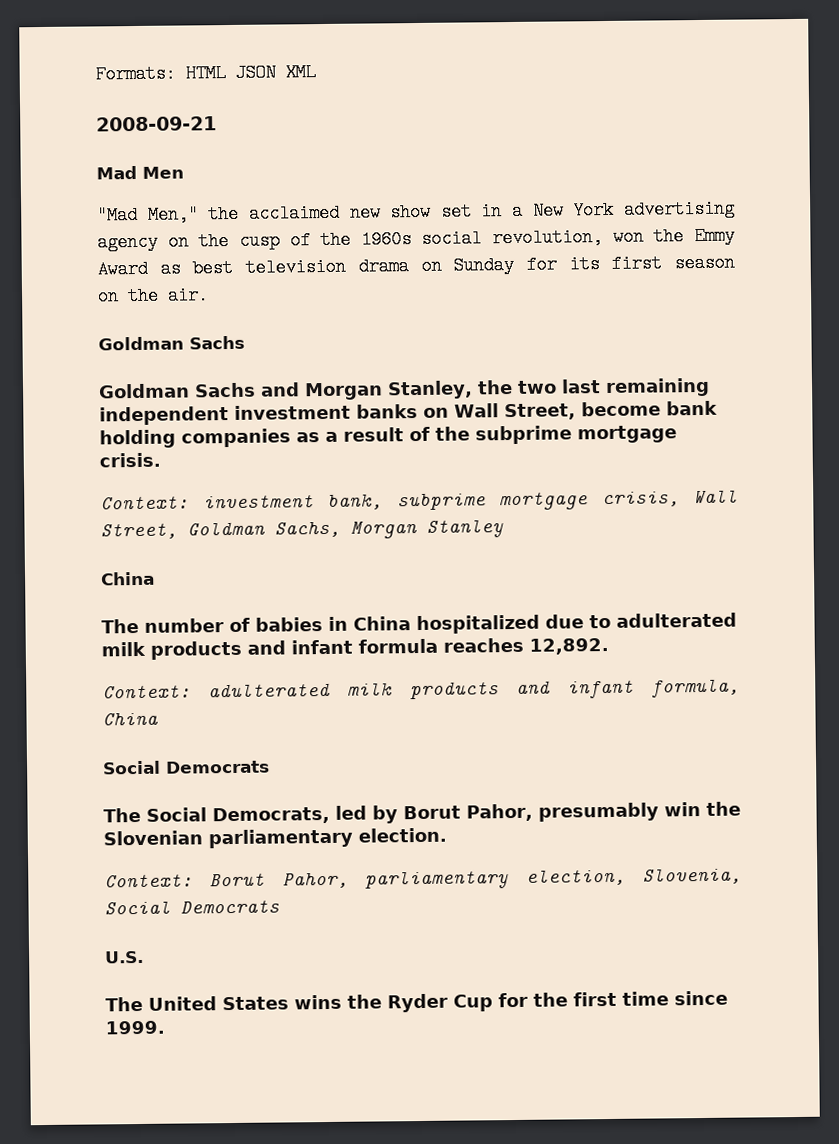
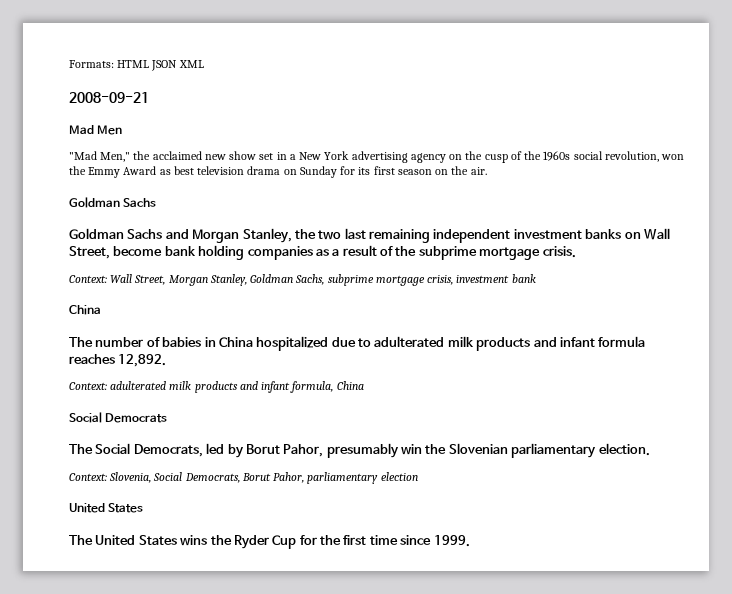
- Context: investment bank, subprime mortgage crisis, Wall Street, Goldman Sachs, Morgan Stanley
+ Context: Wall Street, Morgan Stanley, Goldman Sachs, subprime mortgage crisis, investment bank
- Context: Borut Pahor, parliamentary election, Slovenia, Social Democrats
- U.S.
+ Context: Slovenia, Social Democrats, Borut Pahor, parliamentary election
+ United States

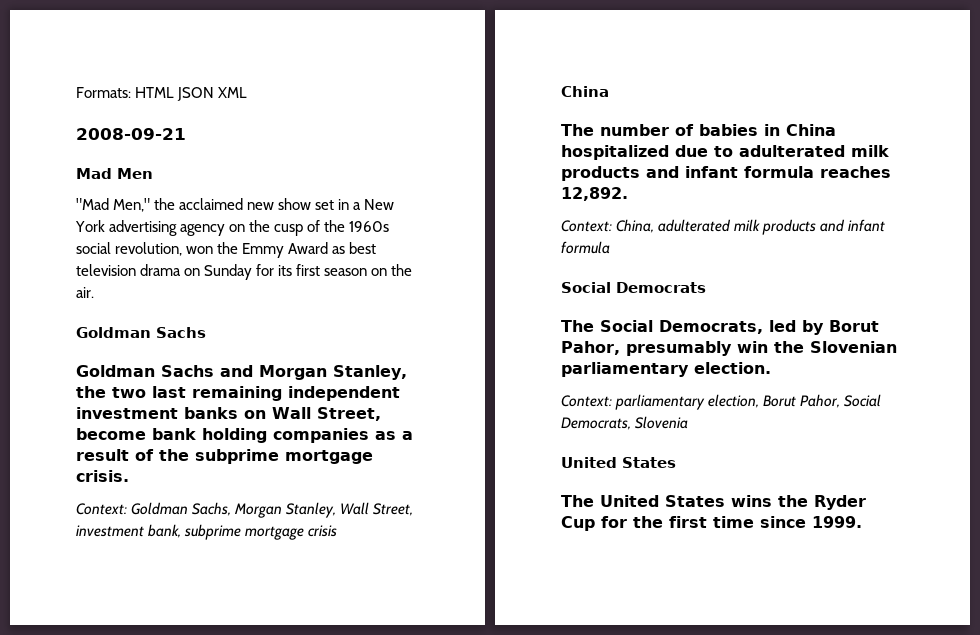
- Context: Wall Street, Morgan Stanley, Goldman Sachs, subprime mortgage crisis, investment bank
+ Context: Goldman Sachs, Morgan Stanley, Wall Street, investment bank, subprime mortgage crisis
- Context: adulterated milk products and infant formula, China
+ Context: China, adulterated milk products and infant formula
- Context: Slovenia, Social Democrats, Borut Pahor, parliamentary election
+ Context: parliamentary election, Borut Pahor, Social Democrats, Slovenia

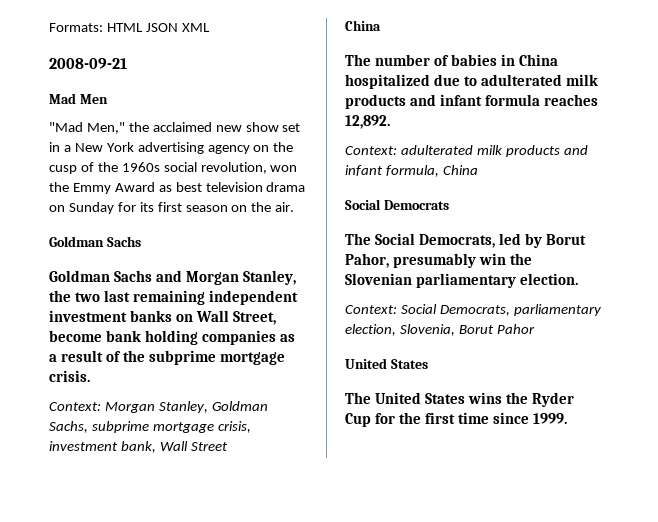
- Context: Goldman Sachs, Morgan Stanley, Wall Street, investment bank, subprime mortgage crisis
+ Context: Morgan Stanley, Goldman Sachs, subprime mortgage crisis, investment bank, Wall Street
- Context: China, adulterated milk products and infant formula
+ Context: adulterated milk products and infant formula, China
- Context: parliamentary election, Borut Pahor, Social Democrats, Slovenia
+ Context: Social Democrats, parliamentary election, Slovenia, Borut Pahor

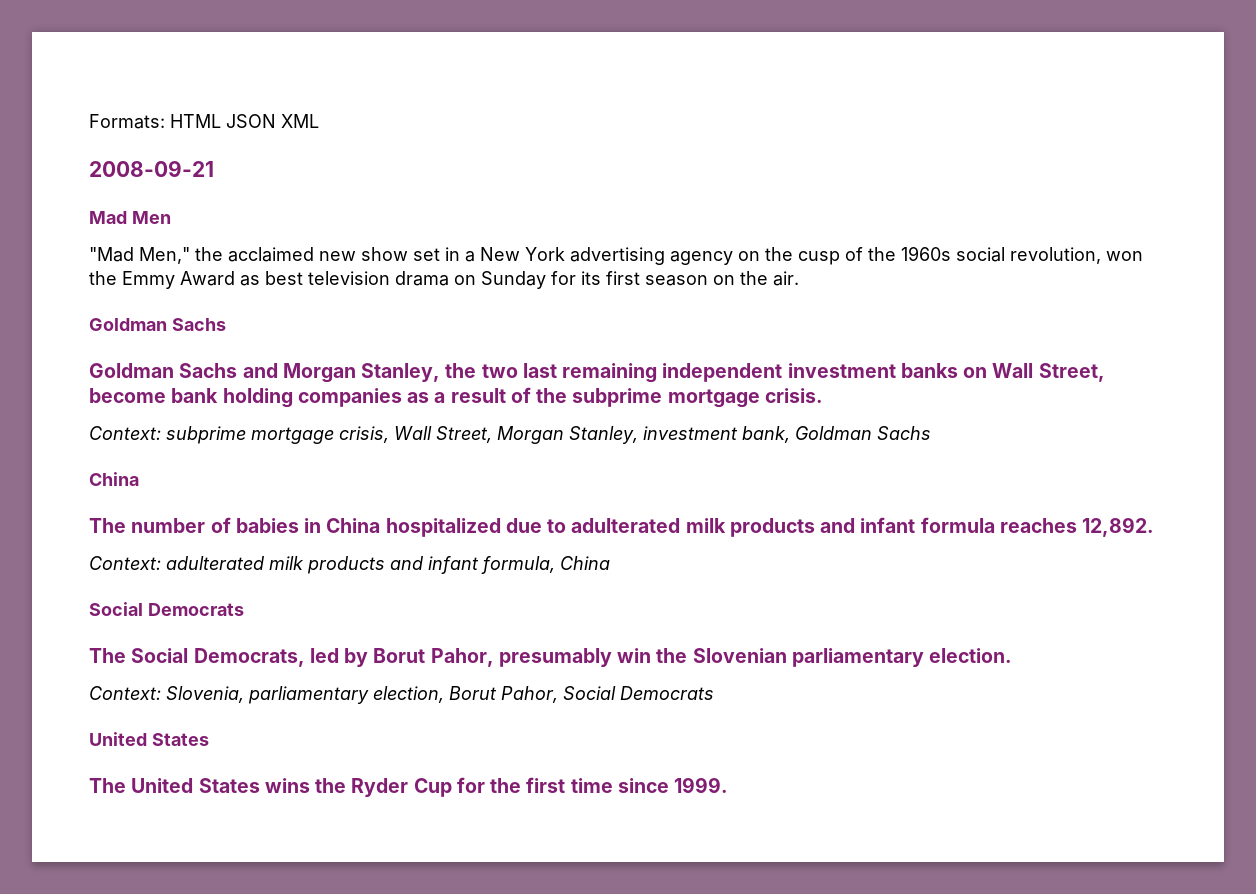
- Context: Morgan Stanley, Goldman Sachs, subprime mortgage crisis, investment bank, Wall Street
+ Context: subprime mortgage crisis, Wall Street, Morgan Stanley, investment bank, Goldman Sachs
- Context: Social Democrats, parliamentary election, Slovenia, Borut Pahor
+ Context: Slovenia, parliamentary election, Borut Pahor, Social Democrats

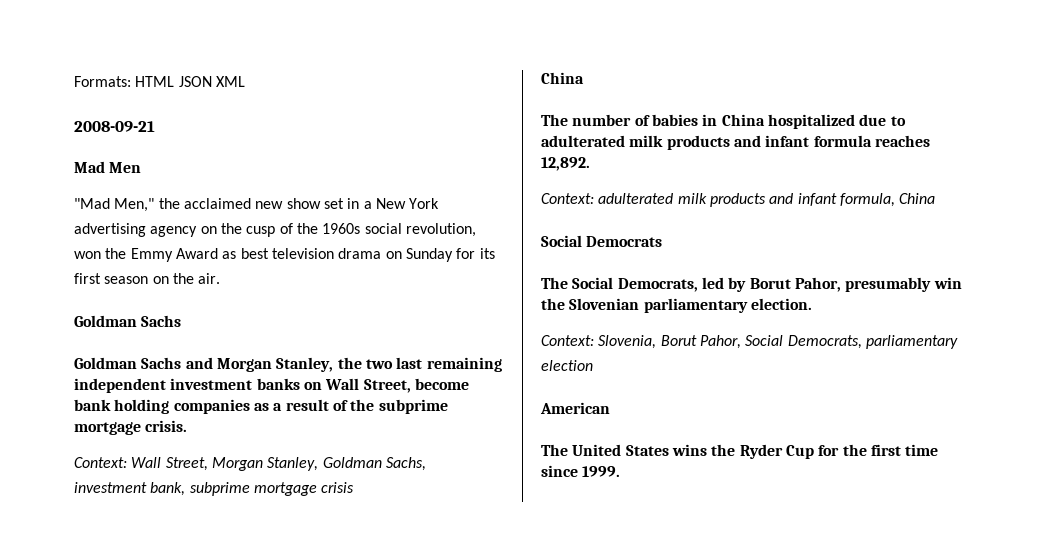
- Context: subprime mortgage crisis, Wall Street, Morgan Stanley, investment bank, Goldman Sachs
+ Context: Wall Street, Morgan Stanley, Goldman Sachs, investment bank, subprime mortgage crisis
- Context: Slovenia, parliamentary election, Borut Pahor, Social Democrats
- United States
+ Context: Slovenia, Borut Pahor, Social Democrats, parliamentary election
+ American

